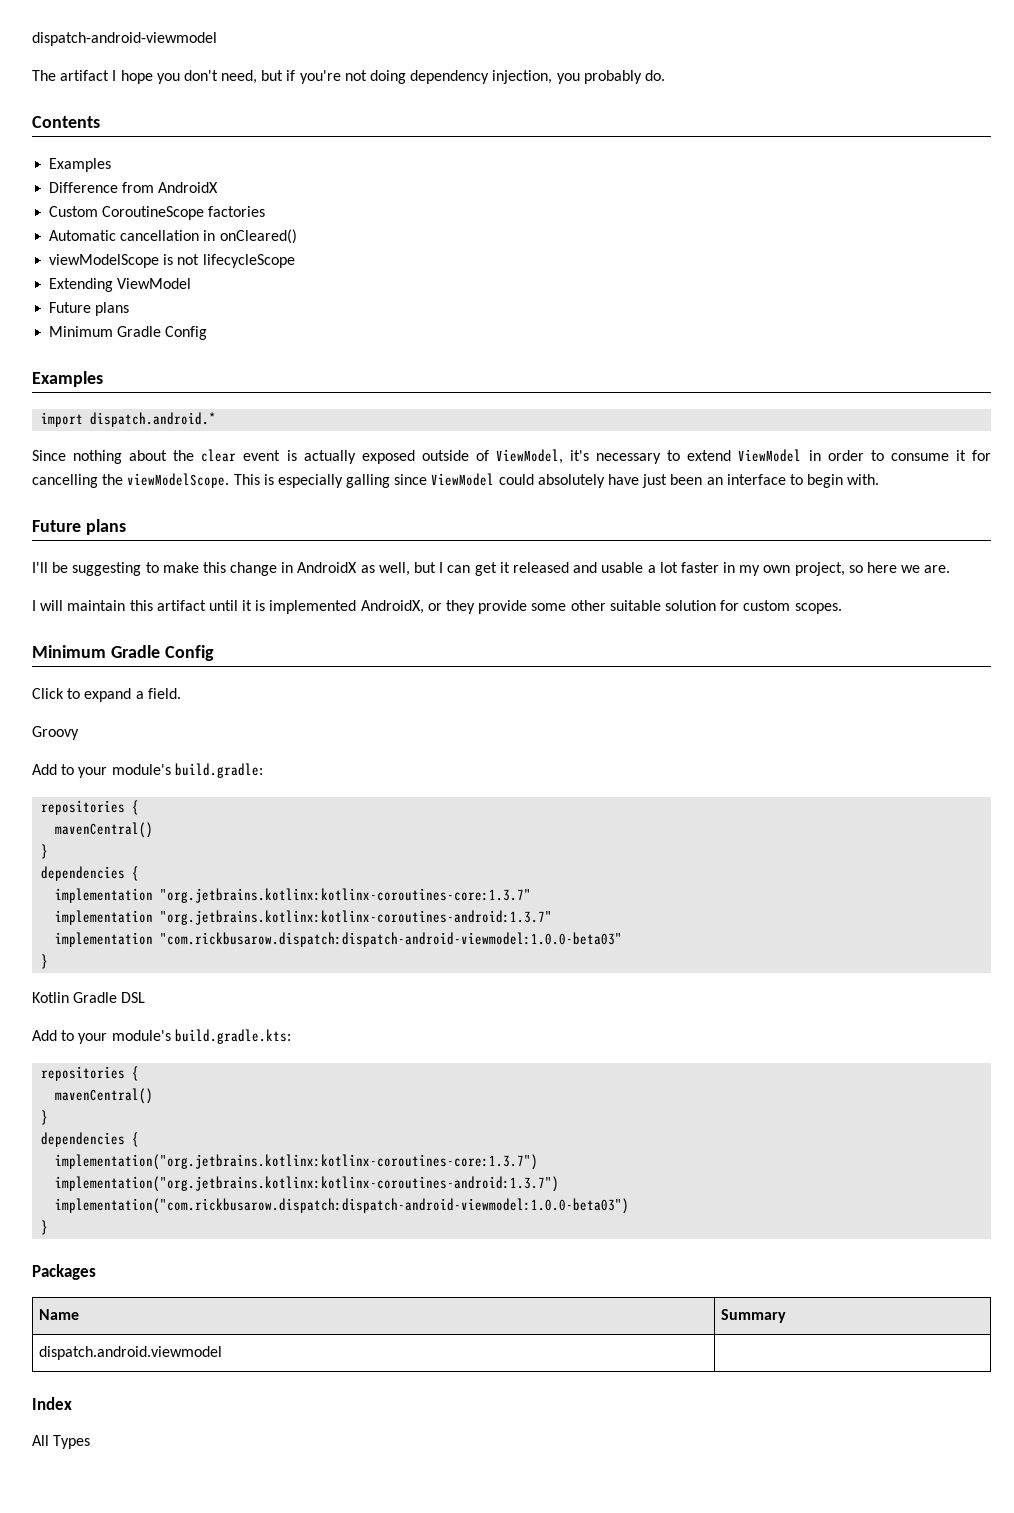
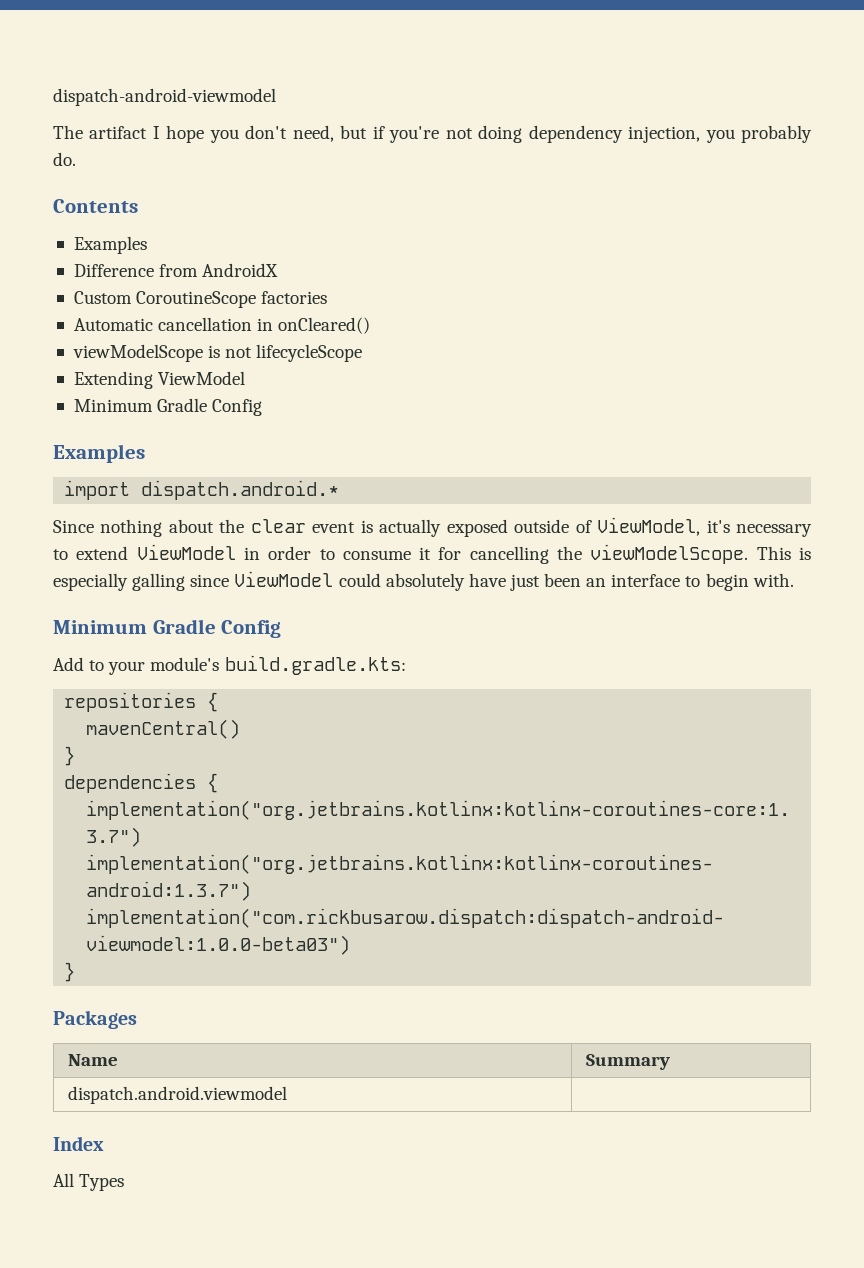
  Extending ViewModel
- Future plans
  This is especially galling since ViewModel could absolutely have just been an interface to begin with.
- Future plans
- I'll be suggesting to make this change in AndroidX as well, but I can get it released and usable a lot faster in my own project, so here we are.
- I will maintain this artifact until it is implemented AndroidX, or they provide some other suitable solution for custom scopes.
  Minimum Gradle Config
- Click to expand a field.
- Groovy
- Add to your module's build.gradle:
- repositories {
- mavenCentral()
- }
- dependencies {
- implementation "org.jetbrains.kotlinx:kotlinx-coroutines-core:1.3.7"
- implementation "org.jetbrains.kotlinx:kotlinx-coroutines-android:1.3.7"
- implementation "com.rickbusarow.dispatch:dispatch-android-viewmodel:1.0.0-beta03"
- }
- Kotlin Gradle DSL

